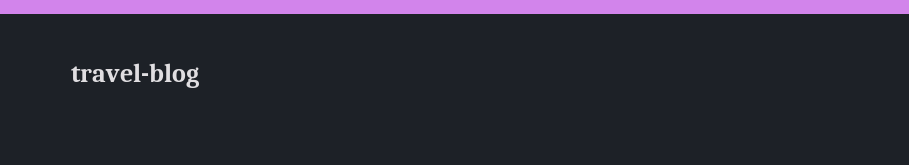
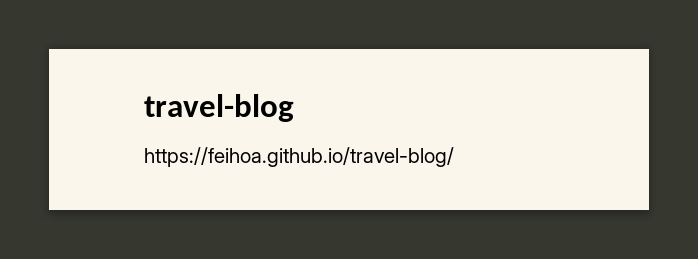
+ https://feihoa.github.io/travel-blog/

